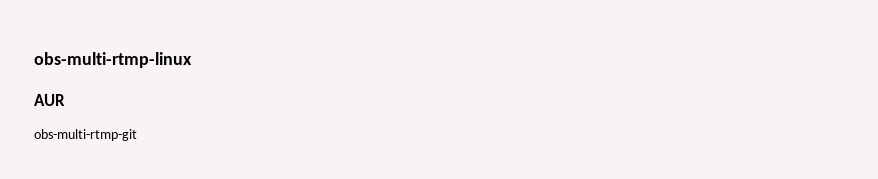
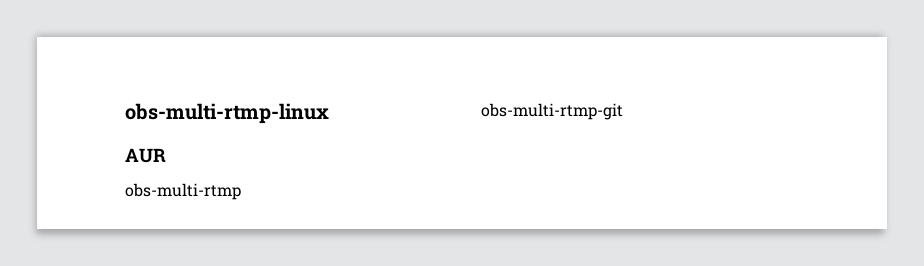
+ obs-multi-rtmp

